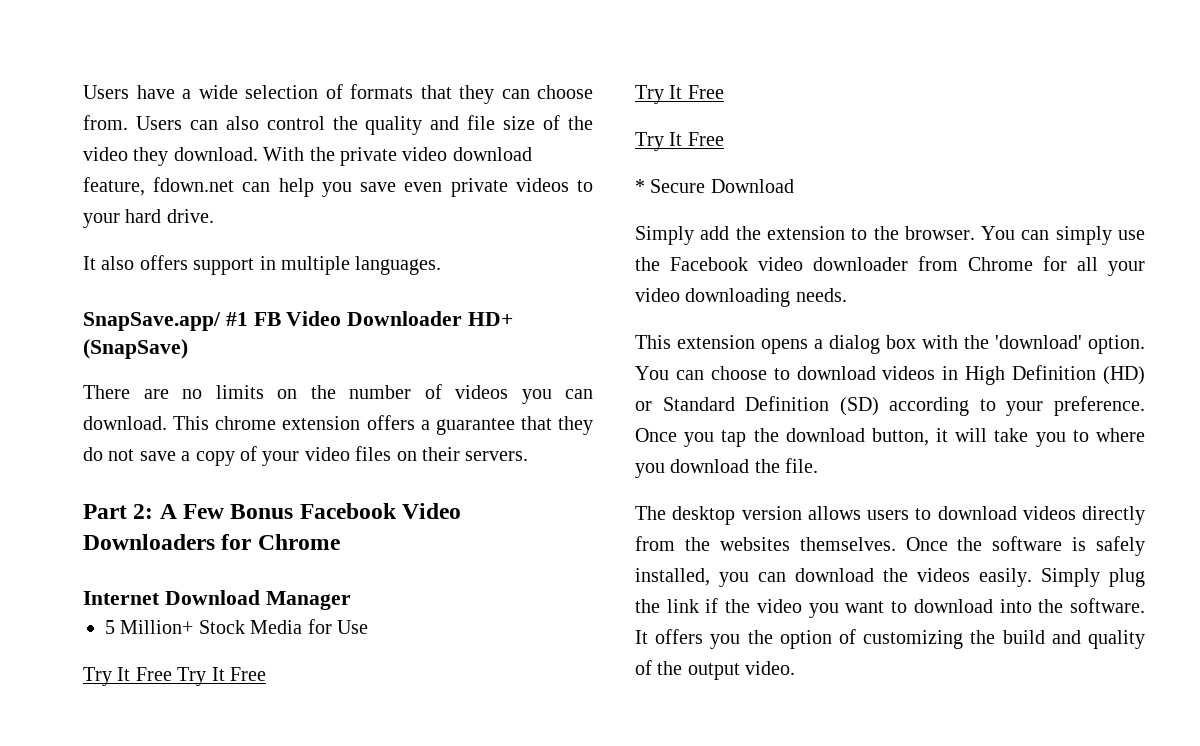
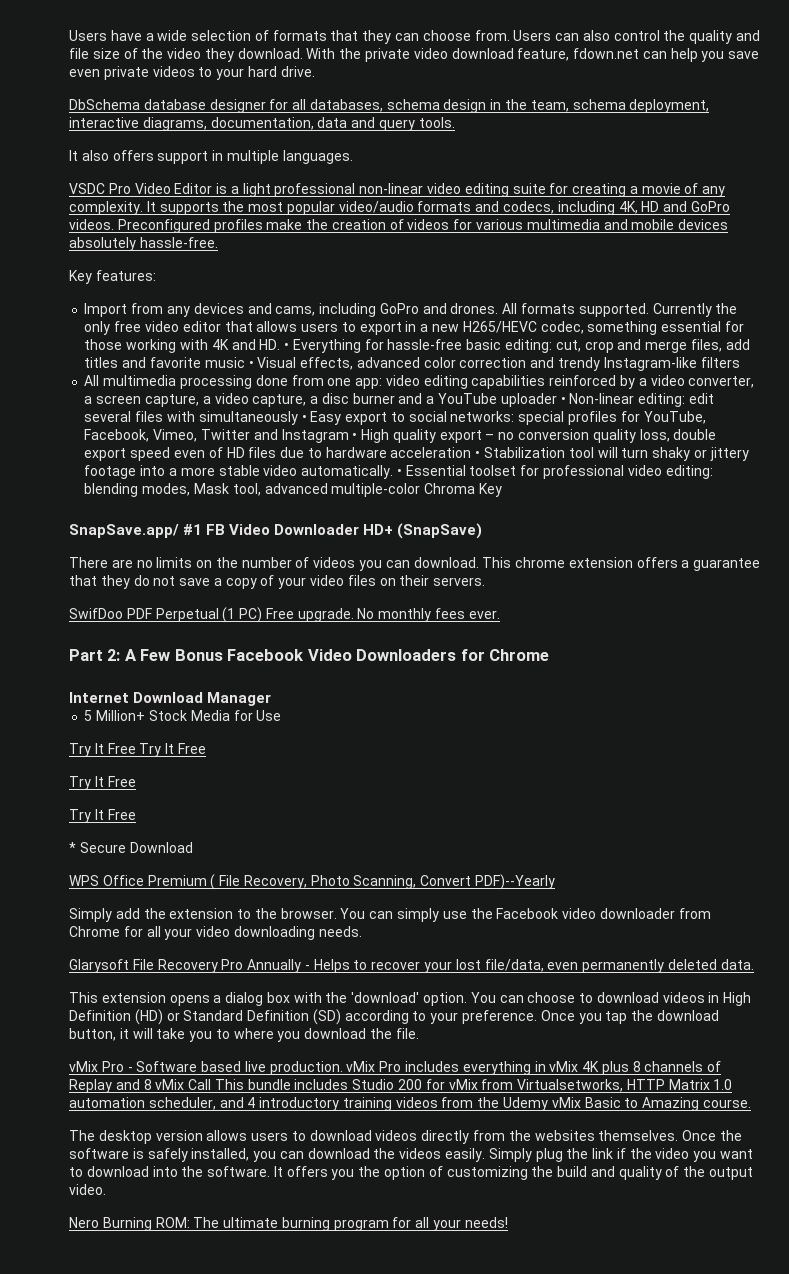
+ DbSchema database designer for all databases, schema design in the team, schema deployment, interactive diagrams, documentation, data and query tools.
+ VSDC Pro Video Editor is a light professional non-linear video editing suite for creating a movie of any complexity. It supports the most popular video/audio formats and codecs, including 4K, HD and GoPro videos. Preconfigured profiles make the creation of videos for various multimedia and mobile devices absolutely hassle-free.
+ Key features:
+ Import from any devices and cams, including GoPro and drones. All formats supported. Сurrently the only free video editor that allows users to export in a new H265/HEVC codec, something essential for those working with 4K and HD. • Everything for hassle-free basic editing: cut, crop and merge files, add titles and favorite music • Visual effects, advanced color correction and trendy Instagram-like filters
+ All multimedia processing done from one app: video editing capabilities reinforced by a video converter, a screen capture, a video capture, a disc burner and a YouTube uploader • Non-linear editing: edit several files with simultaneously • Easy export to social networks: special profiles for YouTube, Facebook, Vimeo, Twitter and Instagram • High quality export – no conversion quality loss, double export speed even of HD files due to hardware acceleration • Stabilization tool will turn shaky or jittery footage into a more stable video automatically. • Essential toolset for professional video editing: blending modes, Mask tool, advanced multiple-color Chroma Key
+ SwifDoo PDF Perpetual (1 PC) Free upgrade. No monthly fees ever.
+ WPS Office Premium ( File Recovery, Photo Scanning, Convert PDF)--Yearly
+ Glarysoft File Recovery Pro Annually - Helps to recover your lost file/data, even permanently deleted data.
+ vMix Pro - Software based live production. vMix Pro includes everything in vMix 4K plus 8 channels of Replay and 8 vMix Call This bundle includes Studio 200 for vMix from Virtualsetworks, HTTP Matrix 1.0 automation scheduler, and 4 introductory training videos from the Udemy vMix Basic to Amazing course.
+ Nero Burning ROM: The ultimate burning program for all your needs!

